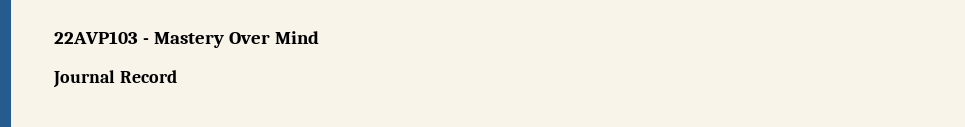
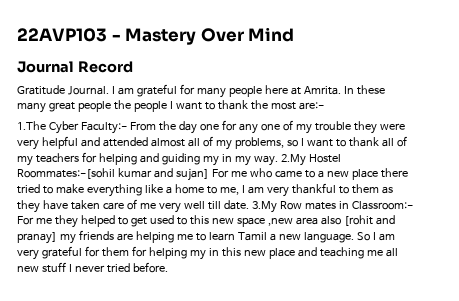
+ Gratitude Journal. I am grateful for many people here at Amrita. In these many great people the people I want to thank the most are:-
+ 1.The Cyber Faculty:- From the day one for any one of my trouble they were very helpful and attended almost all of my problems, so I want to thank all of my teachers for helping and guiding my in my way. 2.My Hostel Roommates:-[sohil kumar and sujan] For me who came to a new place there tried to make everything like a home to me, I am very thankful to them as they have taken care of me very well till date. 3.My Row mates in Classroom:- For me they helped to get used to this new space ,new area also [rohit and pranay] my friends are helping me to learn Tamil a new language. So I am very grateful for them for helping my in this new place and teaching me all new stuff I never tried before.

